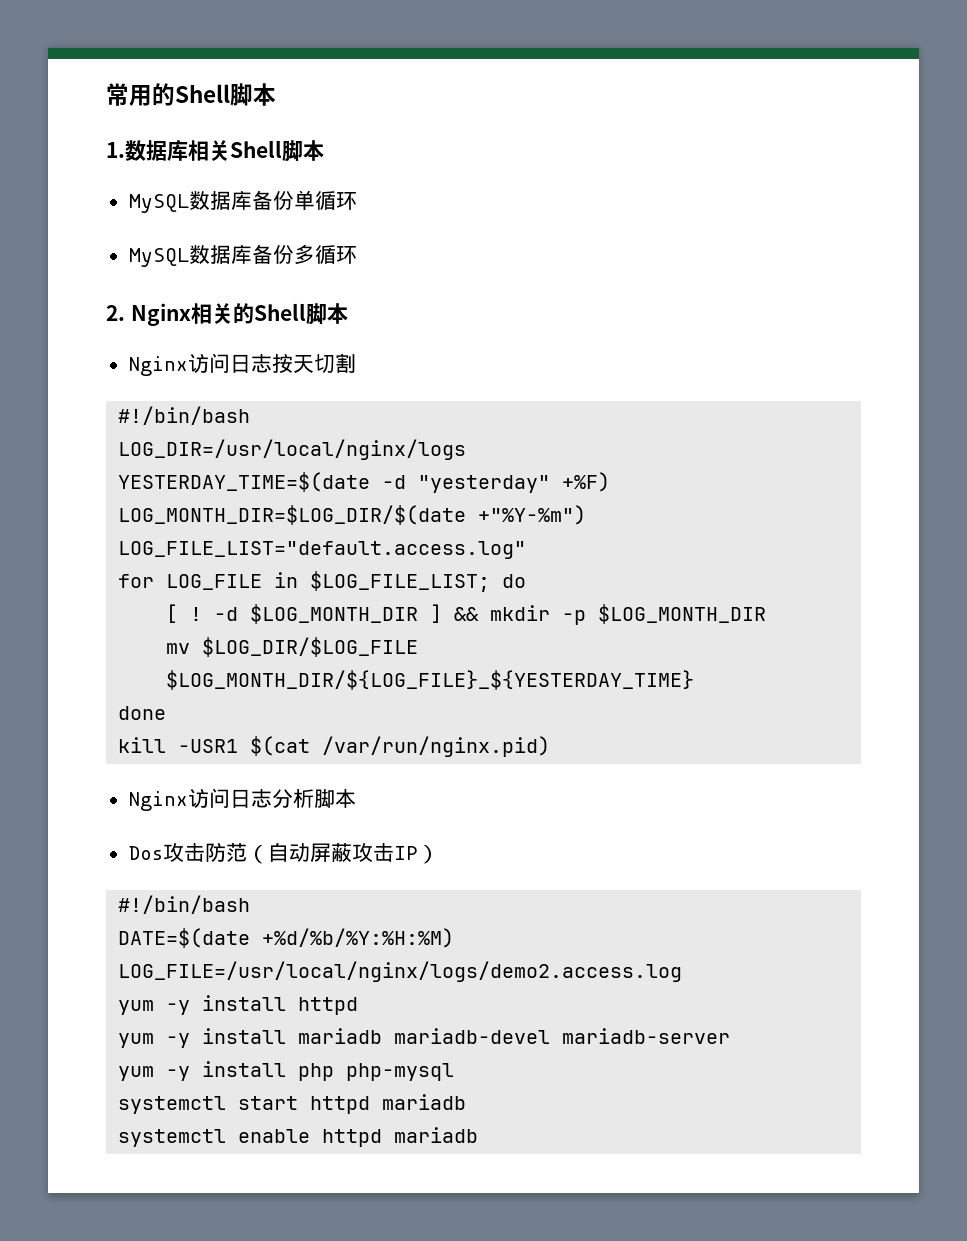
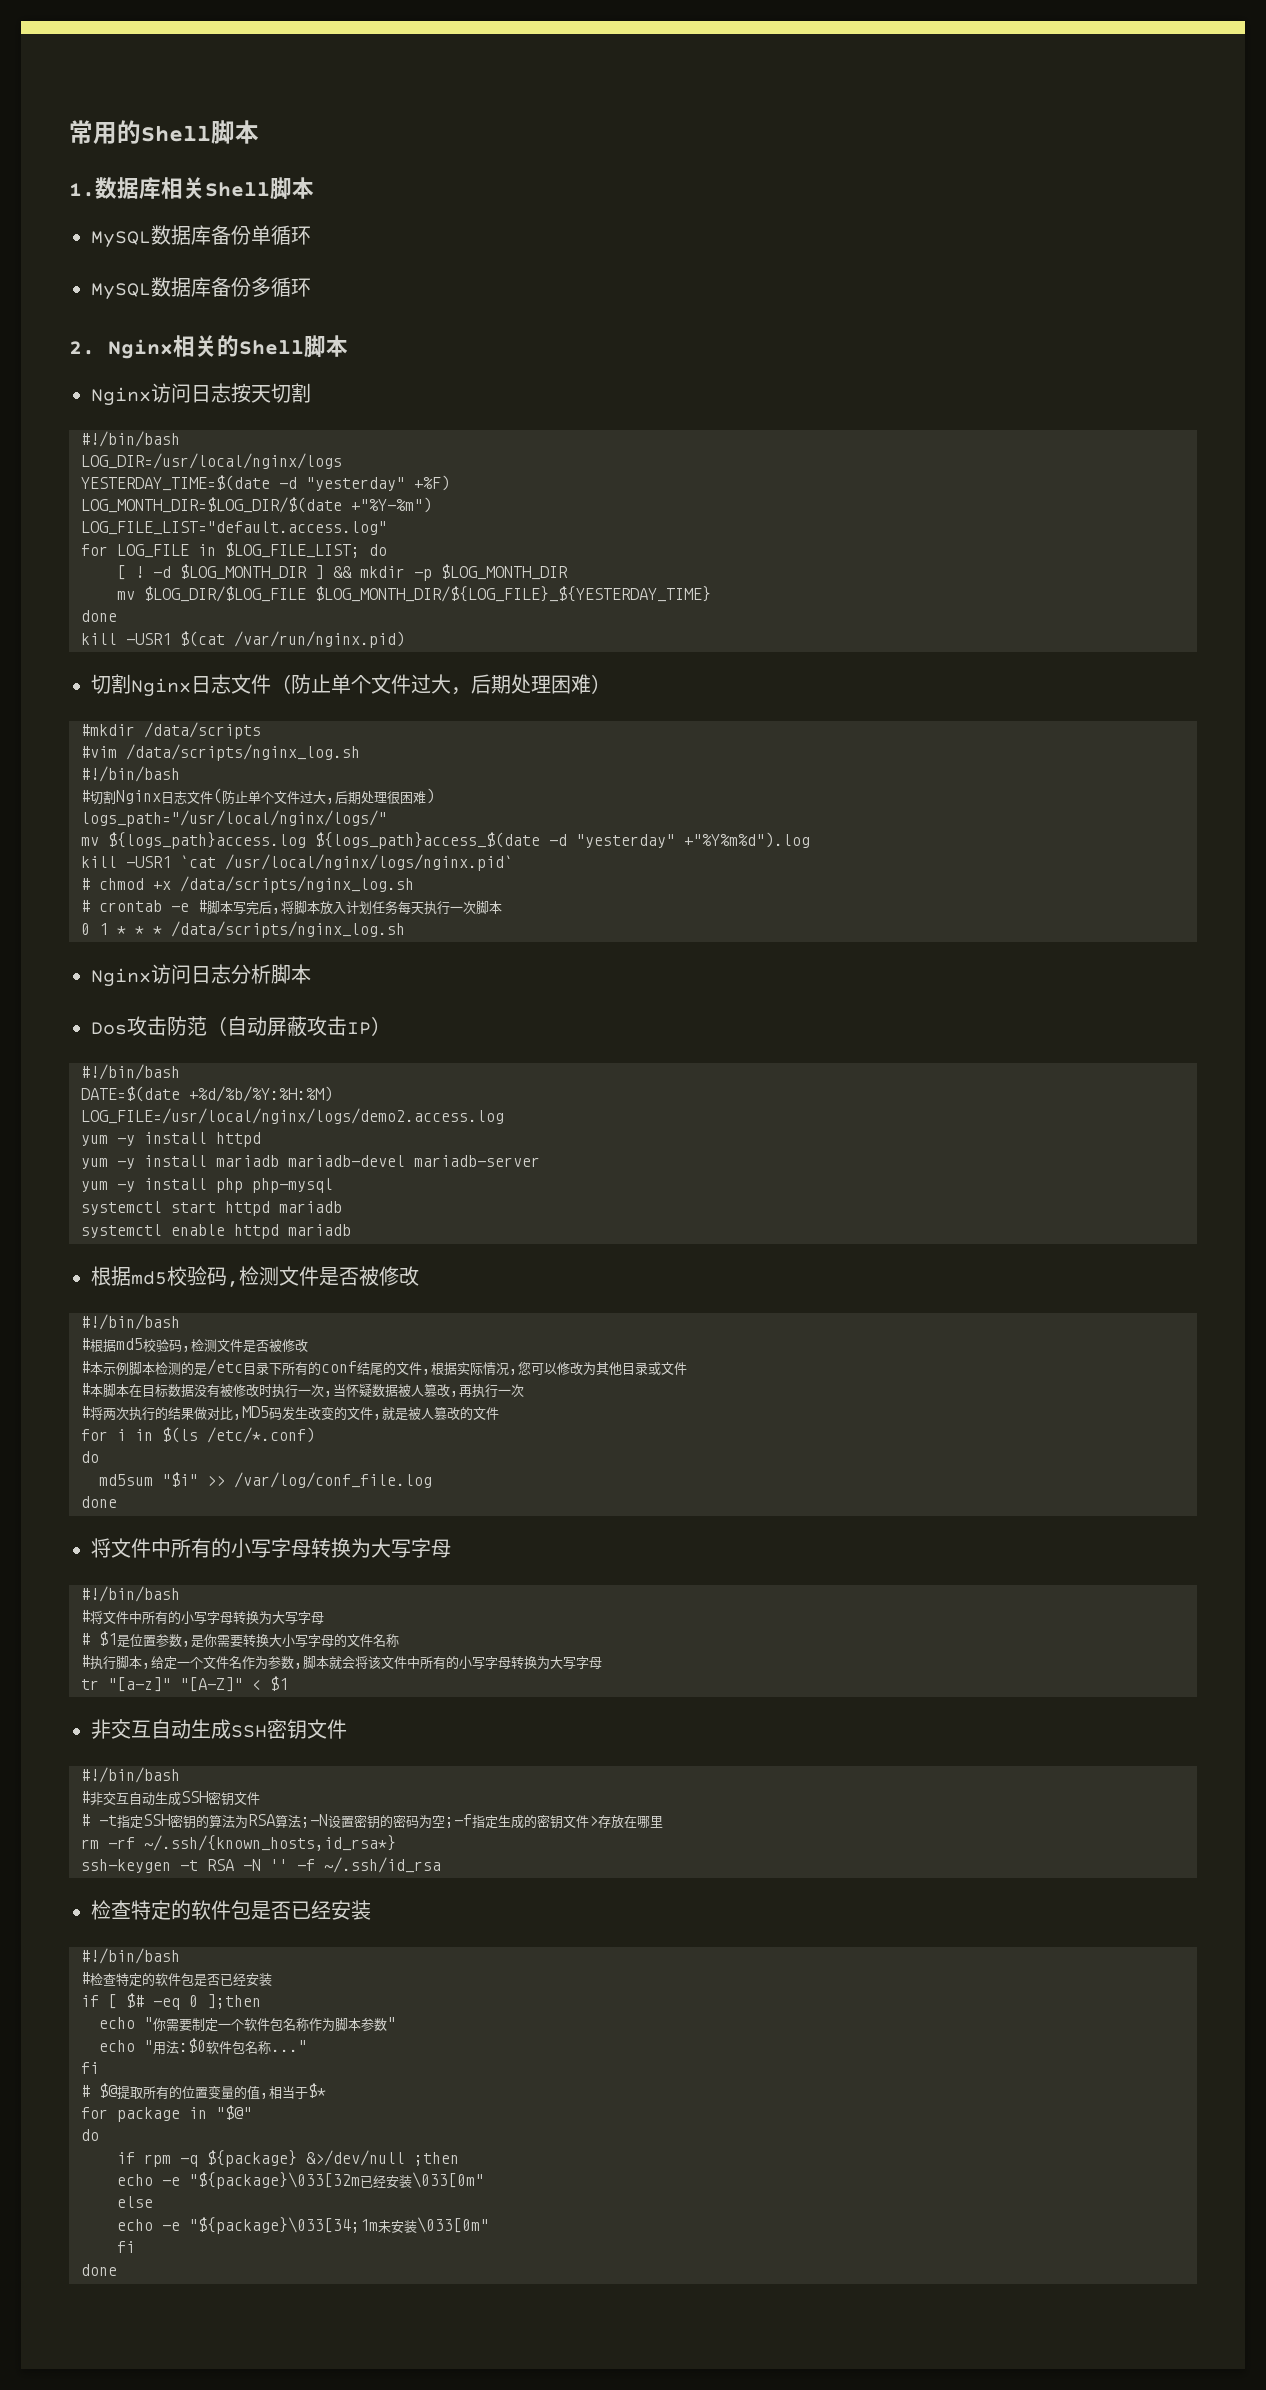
+ 切割Nginx日志文件（防止单个文件过大，后期处理困难）
+ #mkdir /data/scripts
+ #vim /data/scripts/nginx_log.sh
+ #!/bin/bash
+ #切割Nginx日志文件(防止单个文件过大,后期处理很困难)
+ logs_path="/usr/local/nginx/logs/"
+ mv ${logs_path}access.log ${logs_path}access_$(date -d "yesterday" +"%Y%m%d").log
+ kill -USR1 `cat /usr/local/nginx/logs/nginx.pid`
+ # chmod +x /data/scripts/nginx_log.sh
+ # crontab ‐e #脚本写完后,将脚本放入计划任务每天执行一次脚本
+ 0 1 * * * /data/scripts/nginx_log.sh
  systemctl enable httpd mariadb
+ 根据md5校验码,检测文件是否被修改
+ #!/bin/bash
+ #根据md5校验码,检测文件是否被修改
+ #本示例脚本检测的是/etc目录下所有的conf结尾的文件,根据实际情况,您可以修改为其他目录或文件
+ #本脚本在目标数据没有被修改时执行一次,当怀疑数据被人篡改,再执行一次
+ #将两次执行的结果做对比,MD5码发生改变的文件,就是被人篡改的文件
+ for i in $(ls /etc/*.conf)
+ do
+ md5sum "$i" >> /var/log/conf_file.log
+ done
+ 将文件中所有的小写字母转换为大写字母
+ #!/bin/bash
+ #将文件中所有的小写字母转换为大写字母
+ # $1是位置参数,是你需要转换大小写字母的文件名称
+ #执行脚本,给定一个文件名作为参数,脚本就会将该文件中所有的小写字母转换为大写字母
+ tr "[a‐z]" "[A‐Z]" < $1
+ 非交互自动生成SSH密钥文件
+ #!/bin/bash
+ #非交互自动生成SSH密钥文件
+ # ‐t指定SSH密钥的算法为RSA算法;‐N设置密钥的密码为空;‐f指定生成的密钥文件>存放在哪里
+ rm -rf ~/.ssh/{known_hosts,id_rsa*}
+ ssh‐keygen -t RSA -N '' -f ~/.ssh/id_rsa
+ 检查特定的软件包是否已经安装
+ #!/bin/bash
+ #检查特定的软件包是否已经安装
+ if [ $# -eq 0 ];then
+ echo "你需要制定一个软件包名称作为脚本参数"
+ echo "用法:$0软件包名称..."
+ fi
+ # $@提取所有的位置变量的值,相当于$*
+ for package in "$@"
+ do
+ if rpm -q ${package} &>/dev/null ;then
+ echo -e "${package}\033[32m已经安装\033[0m"
+ else
+ echo -e "${package}\033[34;1m未安装\033[0m"
+ fi
+ done

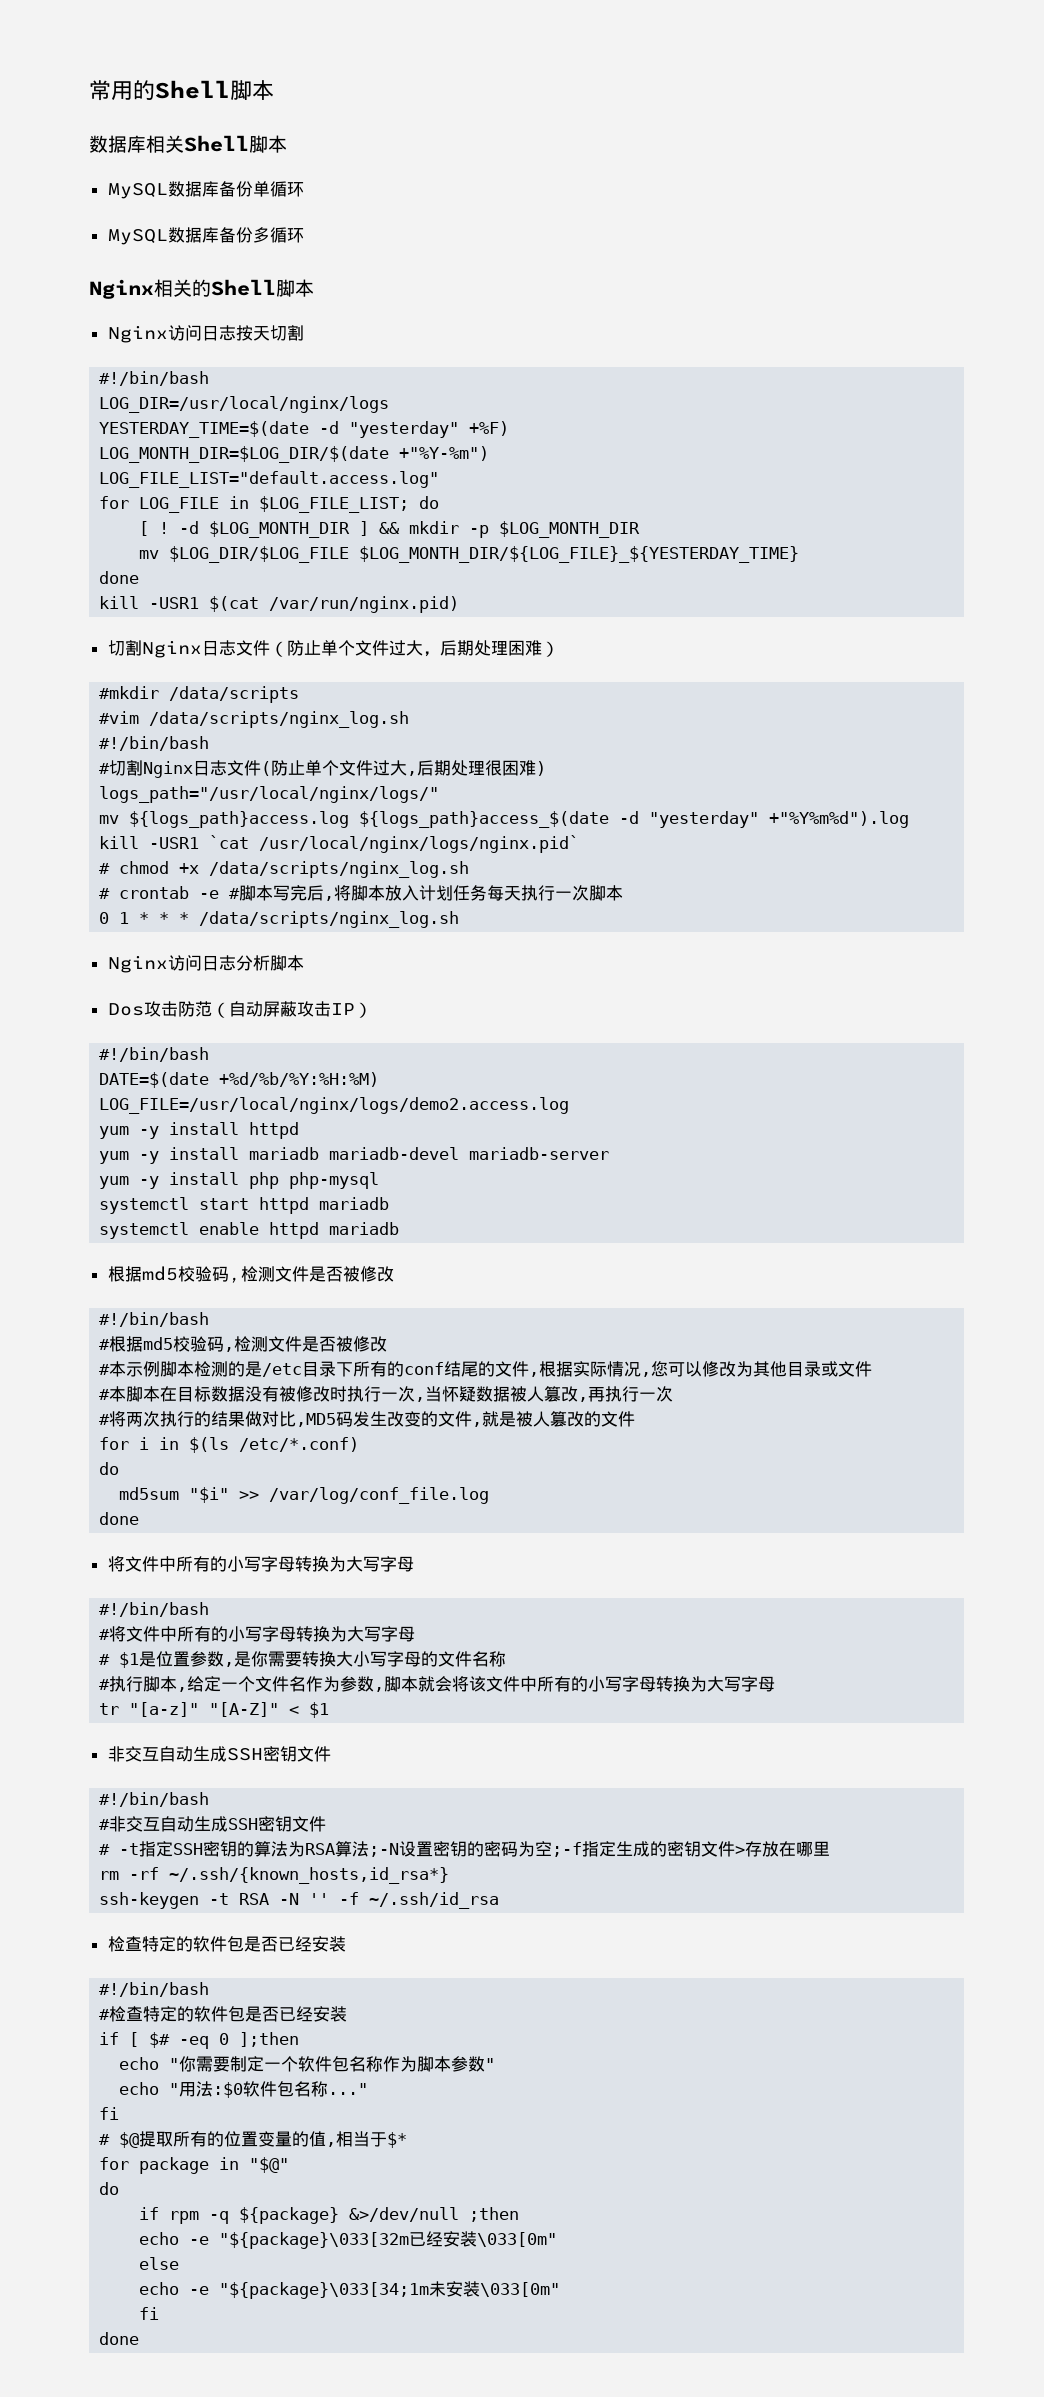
- 1.数据库相关Shell脚本
+ 数据库相关Shell脚本
- 2. Nginx相关的Shell脚本
+ Nginx相关的Shell脚本

